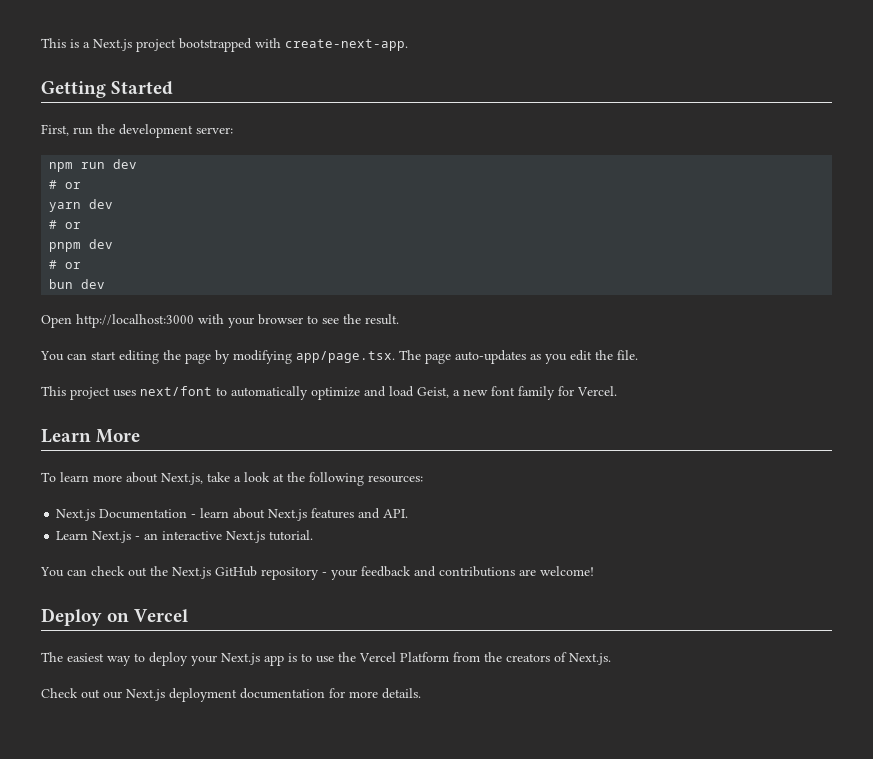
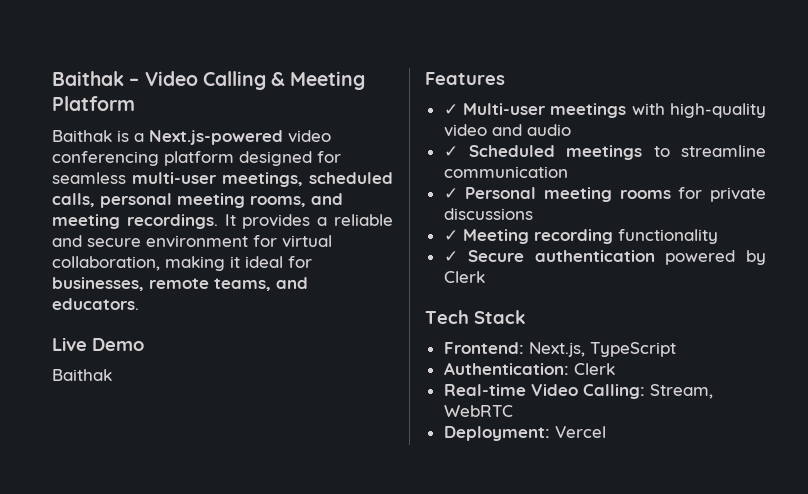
- This is a Next.js project bootstrapped with create-next-app.
- Getting Started
- First, run the development server:
- npm run dev
- # or
- yarn dev
- # or
- pnpm dev
- # or
- bun dev
- Open http://localhost:3000 with your browser to see the result.
- You can start editing the page by modifying app/page.tsx. The page auto-updates as you edit the file.
- This project uses next/font to automatically optimize and load Geist, a new font family for Vercel.
- Learn More
- To learn more about Next.js, take a look at the following resources:
- Next.js Documentation - learn about Next.js features and API.
- Learn Next.js - an interactive Next.js tutorial.
- You can check out the Next.js GitHub repository - your feedback and contributions are welcome!
- Deploy on Vercel
- The easiest way to deploy your Next.js app is to use the Vercel Platform from the creators of Next.js.
- Check out our Next.js deployment documentation for more details.
+ Baithak – Video Calling & Meeting Platform
+ Baithak is a Next.js-powered video conferencing platform designed for seamless multi-user meetings, scheduled calls, personal meeting rooms, and meeting recordings. It provides a reliable and secure environment for virtual collaboration, making it ideal for businesses, remote teams, and educators.
+ Live Demo
+ Baithak
+ Features
+ ✓ Multi-user meetings with high-quality video and audio
+ ✓ Scheduled meetings to streamline communication
+ ✓ Personal meeting rooms for private discussions
+ ✓ Meeting recording functionality
+ ✓ Secure authentication powered by Clerk
+ Tech Stack
+ Frontend: Next.js, TypeScript
+ Authentication: Clerk
+ Real-time Video Calling: Stream, WebRTC
+ Deployment: Vercel

